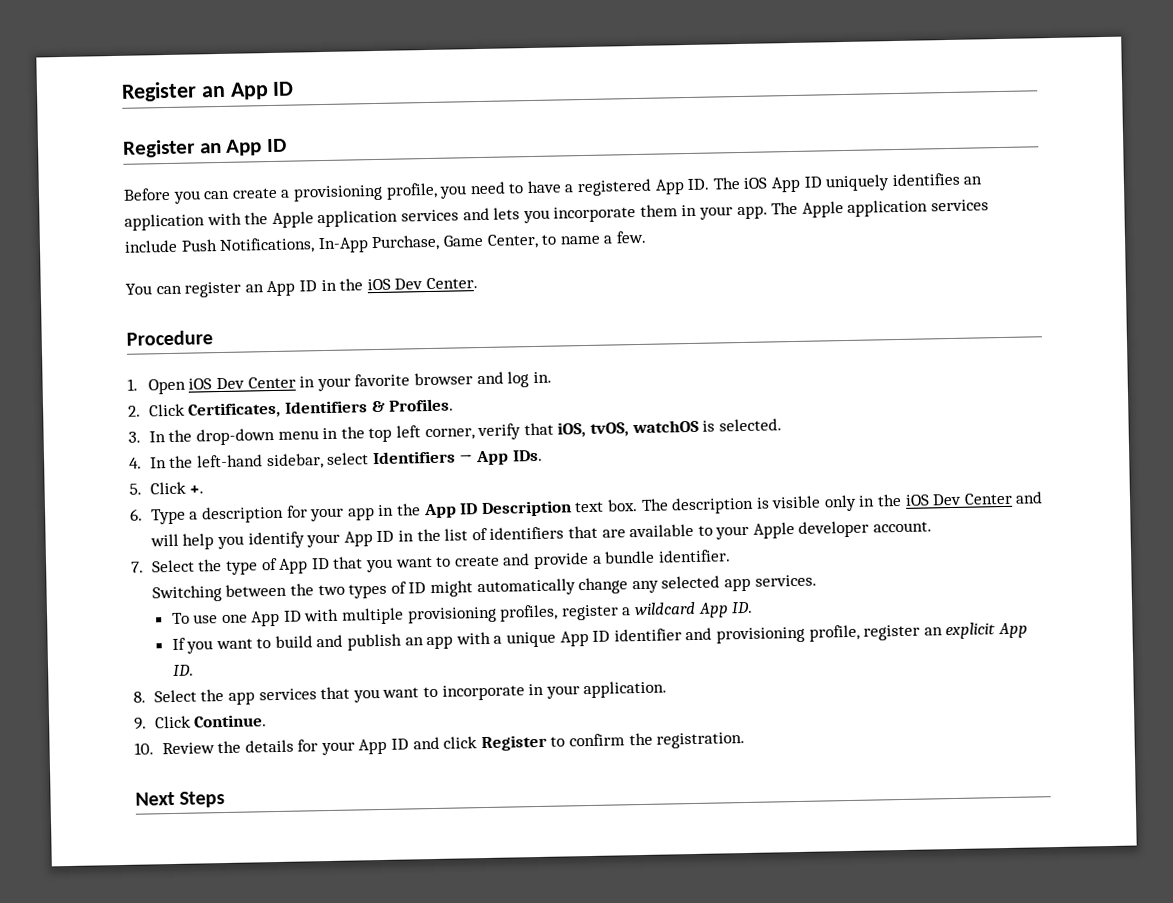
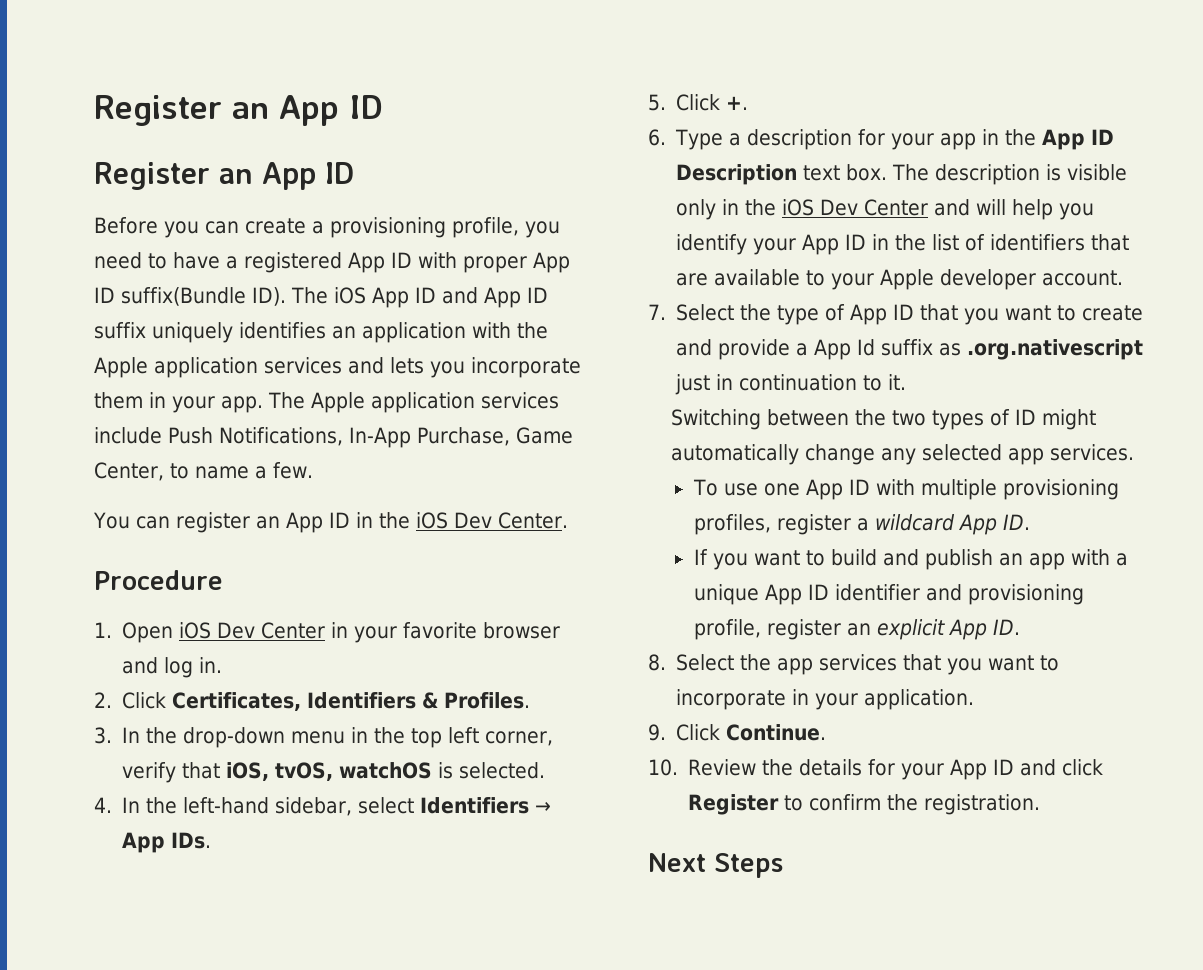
- Before you can create a provisioning profile, you need to have a registered App ID. The iOS App ID uniquely identifies an application with the Apple application services and lets you incorporate them in your app.
+ Before you can create a provisioning profile, you need to have a registered App ID with proper App ID suffix(Bundle ID). The iOS App ID and App ID suffix uniquely identifies an application with the Apple application services and lets you incorporate them in your app.
- 7. Select the type of App ID that you want to create and provide a bundle identifier.
+ 7. Select the type of App ID that you want to create and provide a App Id suffix as .org.nativescript just in continuation to it.

